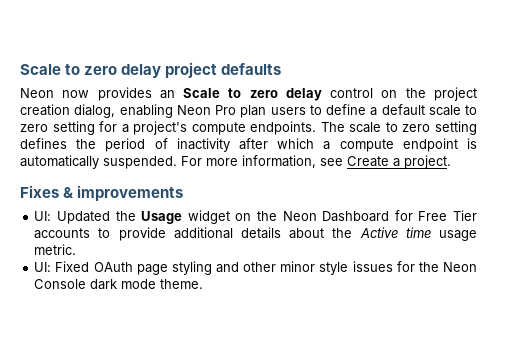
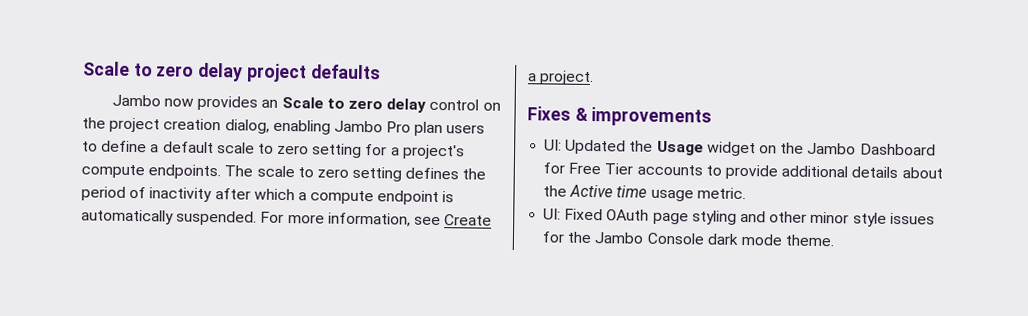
- Neon now provides an Scale to zero delay control on the project creation dialog, enabling Neon Pro plan users to define a default scale to zero setting for a project's compute endpoints.
+ Jambo now provides an Scale to zero delay control on the project creation dialog, enabling Jambo Pro plan users to define a default scale to zero setting for a project's compute endpoints.
- UI: Updated the Usage widget on the Neon Dashboard for Free Tier accounts to provide additional details about the Active time usage metric.
+ UI: Updated the Usage widget on the Jambo Dashboard for Free Tier accounts to provide additional details about the Active time usage metric.
- UI: Fixed OAuth page styling and other minor style issues for the Neon Console dark mode theme.
+ UI: Fixed OAuth page styling and other minor style issues for the Jambo Console dark mode theme.

